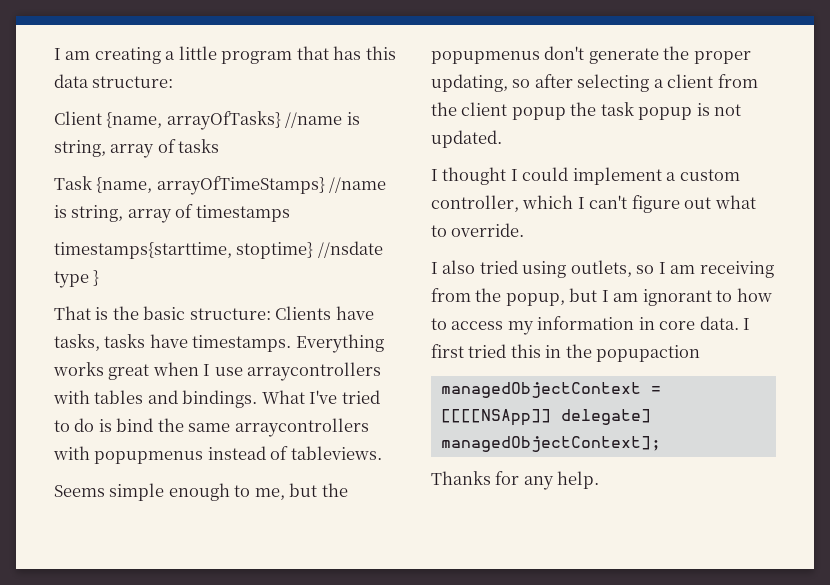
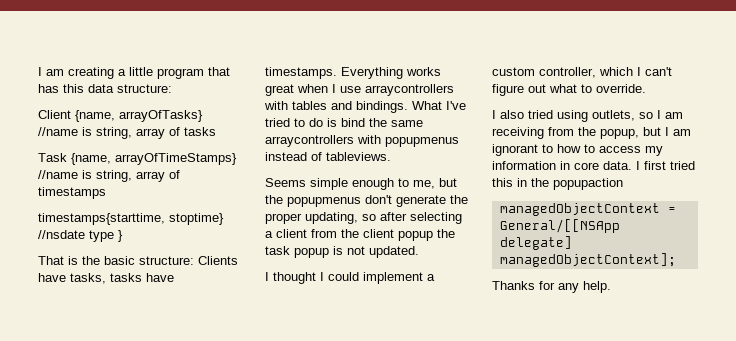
- managedObjectContext = [[[[NSApp]] delegate] managedObjectContext];
+ managedObjectContext = General/[[NSApp delegate] managedObjectContext];

